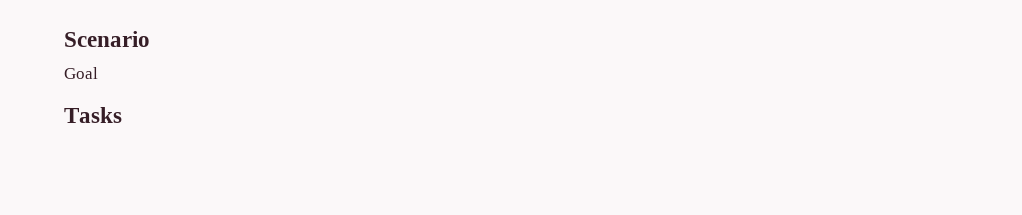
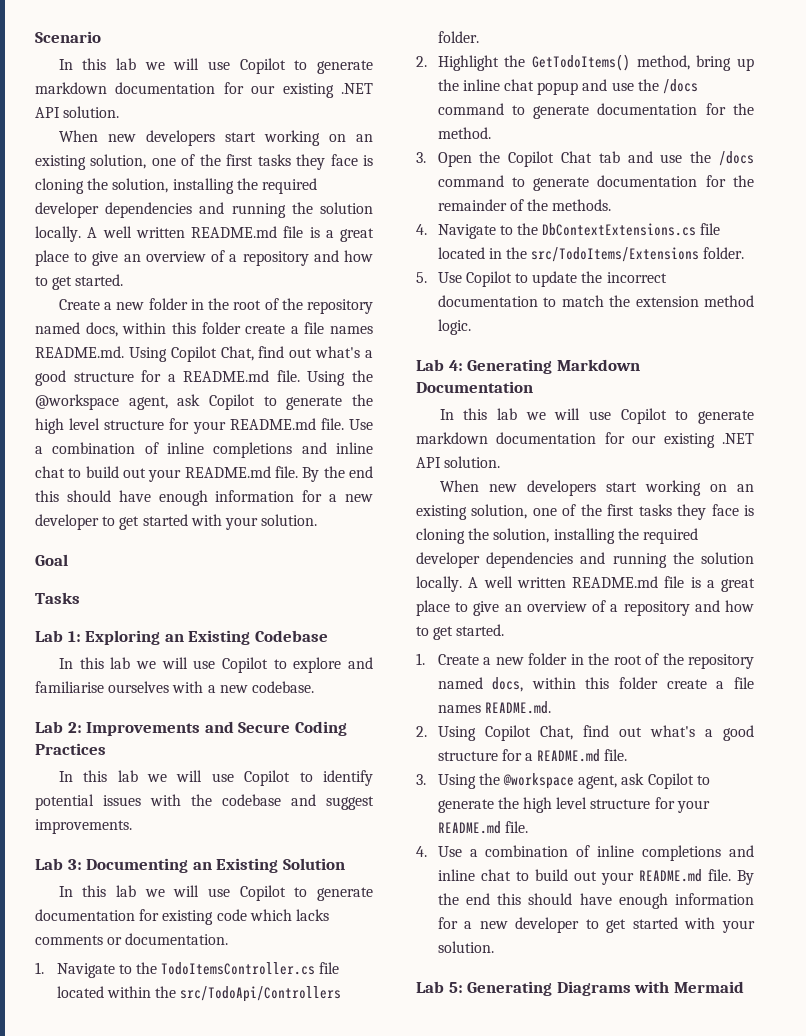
  Scenario
+ In this lab we will use Copilot to generate markdown documentation for our existing .NET API solution.
+ When new developers start working on an existing solution, one of the first tasks they face is cloning the solution, installing the required developer dependencies and running the solution locally. A well written README.md file is a great place to give an overview of a repository and how to get started.
+ Create a new folder in the root of the repository named docs, within this folder create a file names README.md. Using Copilot Chat, find out what's a good structure for a README.md file. Using the @workspace agent, ask Copilot to generate the high level structure for your README.md file. Use a combination of inline completions and inline chat to build out your README.md file. By the end this should have enough information for a new developer to get started with your solution.
  Goal
  Tasks
+ Lab 1: Exploring an Existing Codebase
+ In this lab we will use Copilot to explore and familiarise ourselves with a new codebase.
+ Lab 2: Improvements and Secure Coding Practices
+ In this lab we will use Copilot to identify potential issues with the codebase and suggest improvements.
+ Lab 3: Documenting an Existing Solution
+ In this lab we will use Copilot to generate documentation for existing code which lacks comments or documentation.
+ 1. Navigate to the TodoItemsController.cs file located within the src/TodoApi/Controllers folder.
+ 2. Highlight the GetTodoItems() method, bring up the inline chat popup and use the /docs command to generate documentation for the method.
+ 3. Open the Copilot Chat tab and use the /docs command to generate documentation for the remainder of the methods.
+ 4. Navigate to the DbContextExtensions.cs file located in the src/TodoItems/Extensions folder.
+ 5. Use Copilot to update the incorrect documentation to match the extension method logic.
+ Lab 4: Generating Markdown Documentation
+ In this lab we will use Copilot to generate markdown documentation for our existing .NET API solution.
+ When new developers start working on an existing solution, one of the first tasks they face is cloning the solution, installing the required developer dependencies and running the solution locally. A well written README.md file is a great place to give an overview of a repository and how to get started.
+ 1. Create a new folder in the root of the repository named docs, within this folder create a file names README.md.
+ 2. Using Copilot Chat, find out what's a good structure for a README.md file.
+ 3. Using the @workspace agent, ask Copilot to generate the high level structure for your README.md file.
+ 4. Use a combination of inline completions and inline chat to build out your README.md file. By the end this should have enough information for a new developer to get started with your solution.
+ Lab 5: Generating Diagrams with Mermaid

